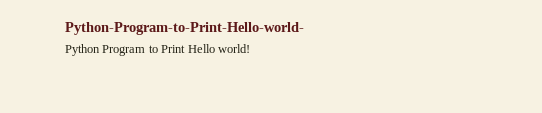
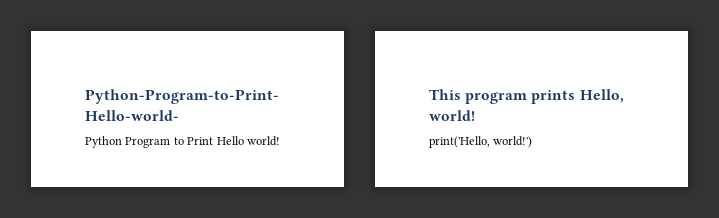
+ This program prints Hello, world!
+ print('Hello, world!')

